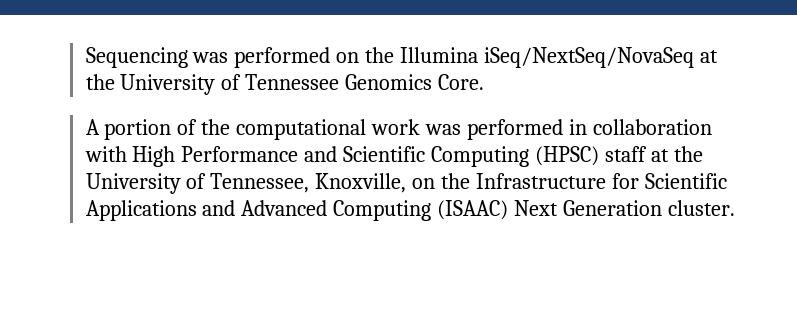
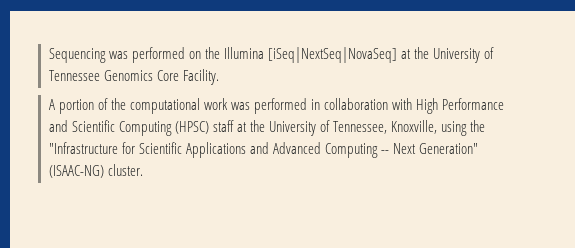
- Sequencing was performed on the Illumina iSeq/NextSeq/NovaSeq at the University of Tennessee Genomics Core.
+ Sequencing was performed on the Illumina [iSeq|NextSeq|NovaSeq] at the University of Tennessee Genomics Core Facility.
- A portion of the computational work was performed in collaboration with High Performance and Scientific Computing (HPSC) staff at the University of Tennessee, Knoxville, on the Infrastructure for Scientific Applications and Advanced Computing (ISAAC) Next Generation cluster.
+ A portion of the computational work was performed in collaboration with High Performance and Scientific Computing (HPSC) staff at the University of Tennessee, Knoxville, using the "Infrastructure for Scientific Applications and Advanced Computing -- Next Generation" (ISAAC-NG) cluster.

